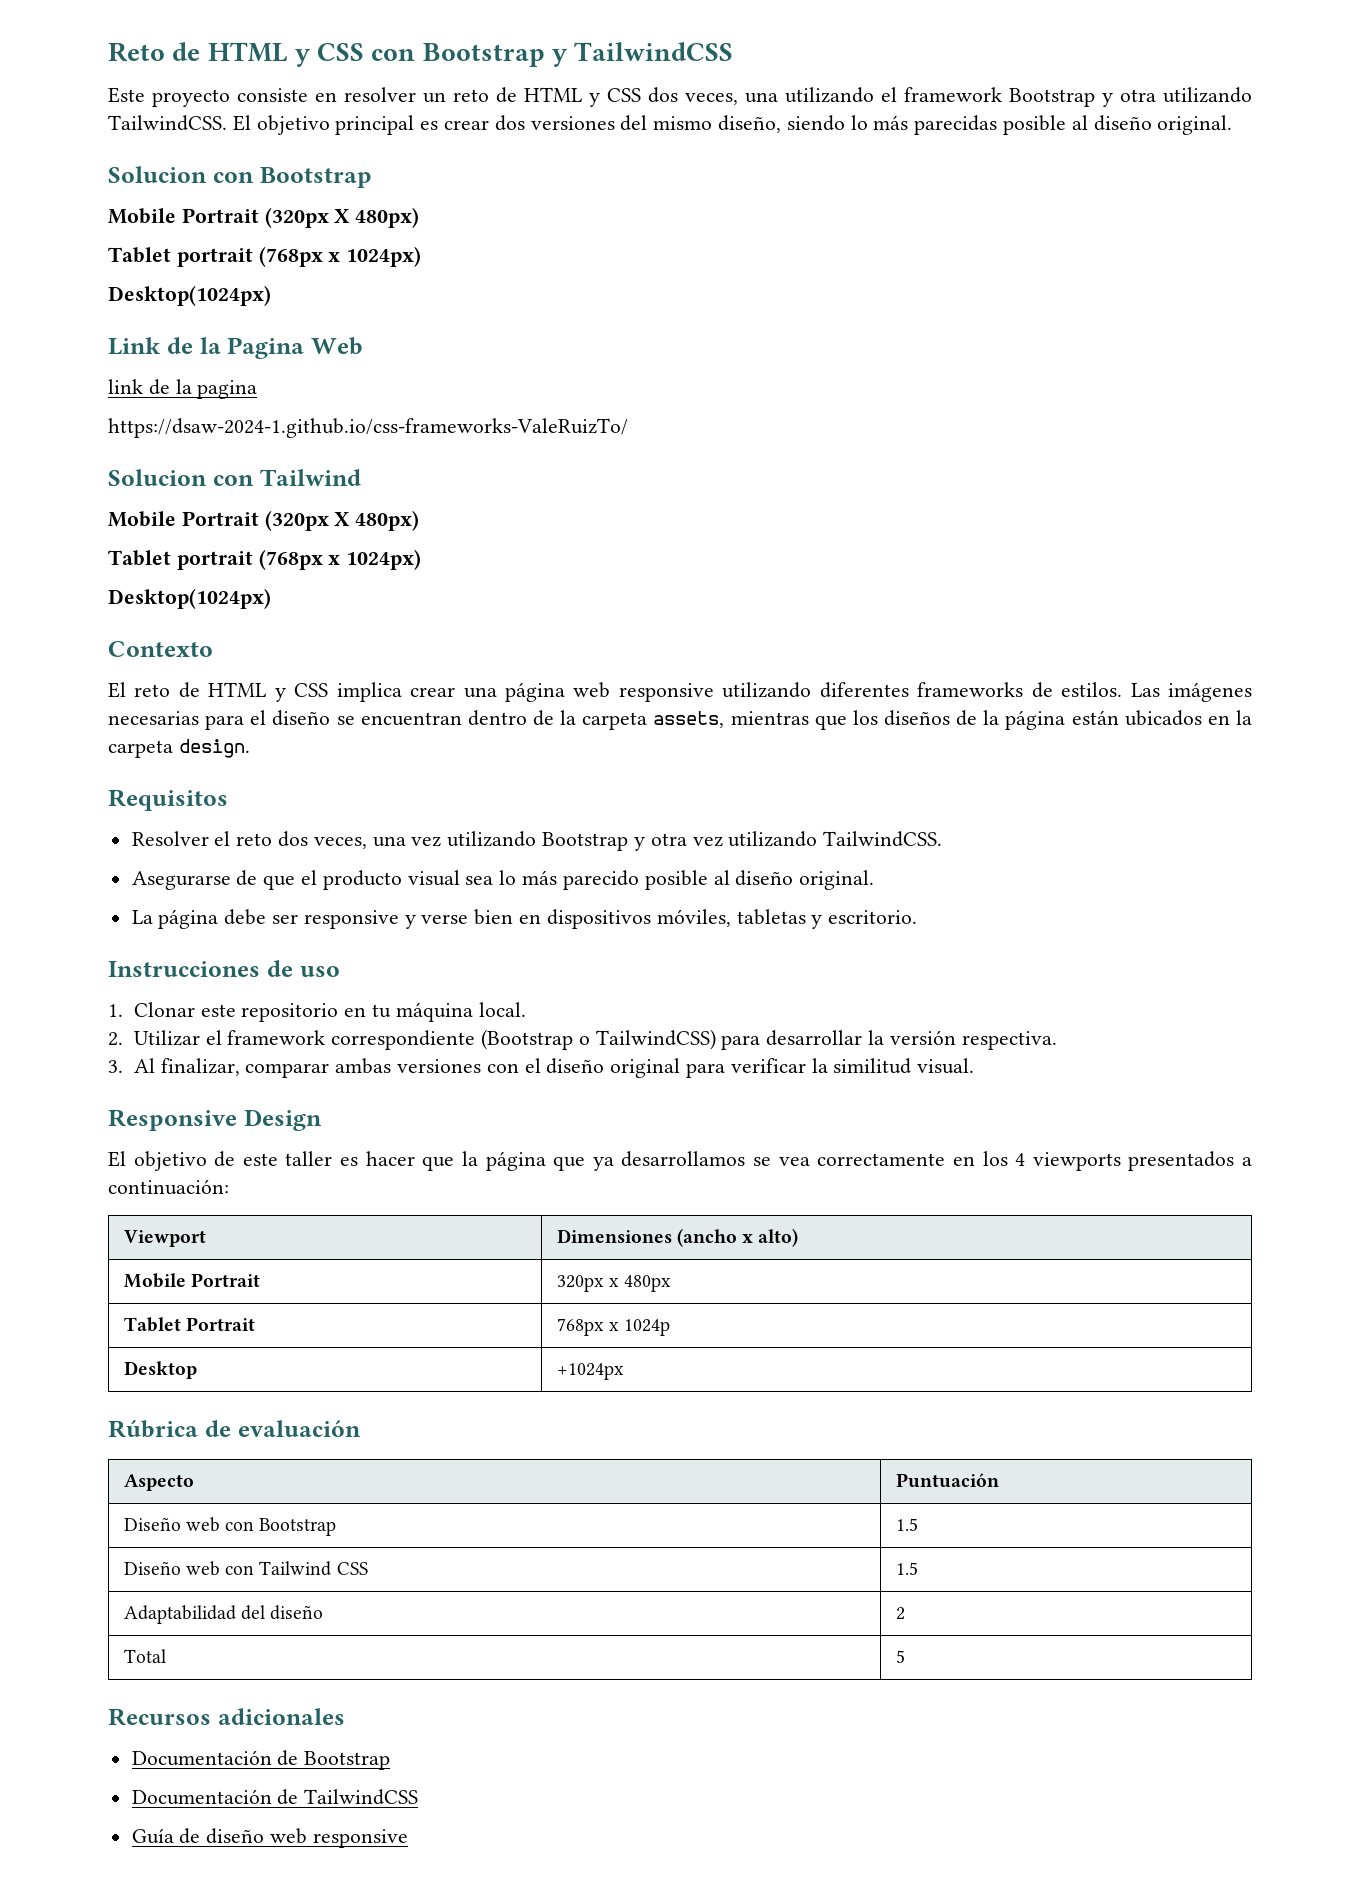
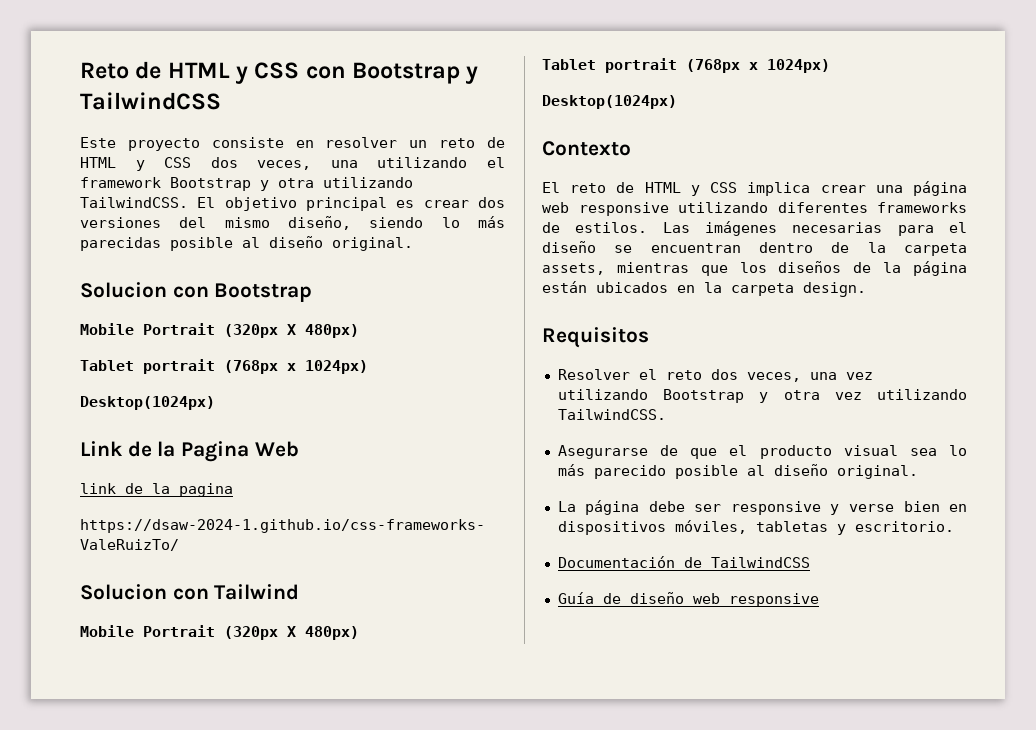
- Instrucciones de uso
- 1. Clonar este repositorio en tu máquina local.
- 2. Utilizar el framework correspondiente (Bootstrap o TailwindCSS) para desarrollar la versión respectiva.
- 3. Al finalizar, comparar ambas versiones con el diseño original para verificar la similitud visual.
- Responsive Design
- El objetivo de este taller es hacer que la página que ya desarrollamos se vea correctamente en los 4 viewports presentados a continuación:
- Viewport | Dimensiones (ancho x alto)
- Mobile Portrait | 320px x 480px
- Tablet Portrait | 768px x 1024p
- Desktop | +1024px
- Rúbrica de evaluación
- Aspecto | Puntuación
- Diseño web con Bootstrap | 1.5
- Diseño web con Tailwind CSS | 1.5
- Adaptabilidad del diseño | 2
- Total | 5
- Recursos adicionales
- Documentación de Bootstrap

